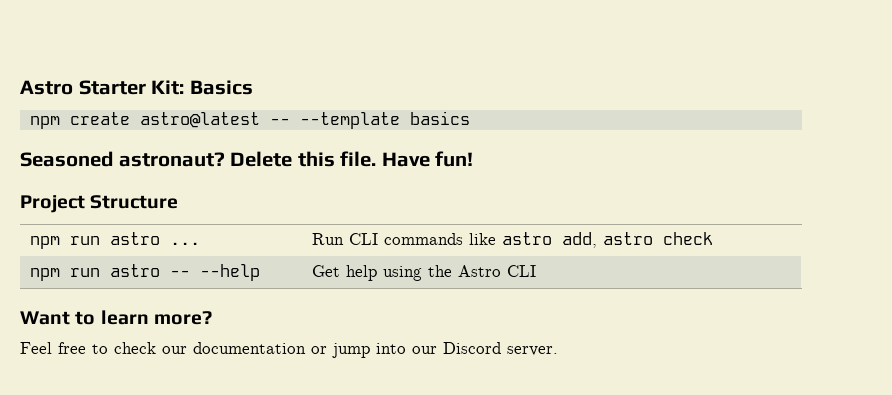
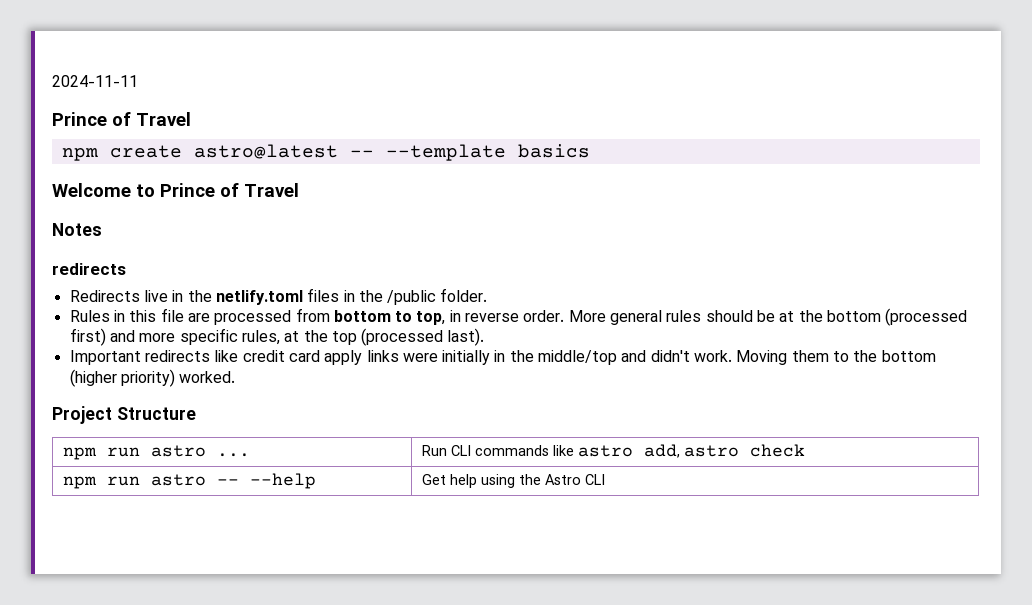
- Astro Starter Kit: Basics
+ 2024-11-11
+ Prince of Travel
- Seasoned astronaut? Delete this file. Have fun!
+ Welcome to Prince of Travel
+ Notes
+ redirects
+ Redirects live in the netlify.toml files in the /public folder.
+ Rules in this file are processed from bottom to top, in reverse order. More general rules should be at the bottom (processed first) and more specific rules, at the top (processed last).
+ Important redirects like credit card apply links were initially in the middle/top and didn't work. Moving them to the bottom (higher priority) worked.
- Want to learn more?
- Feel free to check our documentation or jump into our Discord server.

